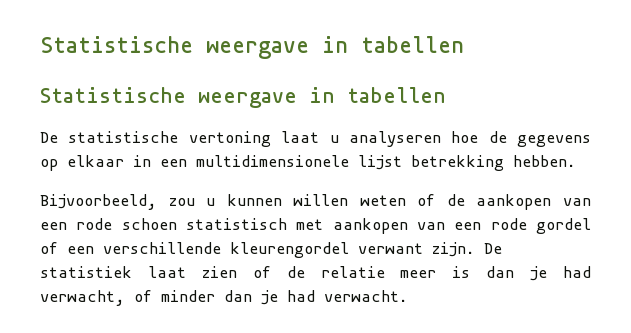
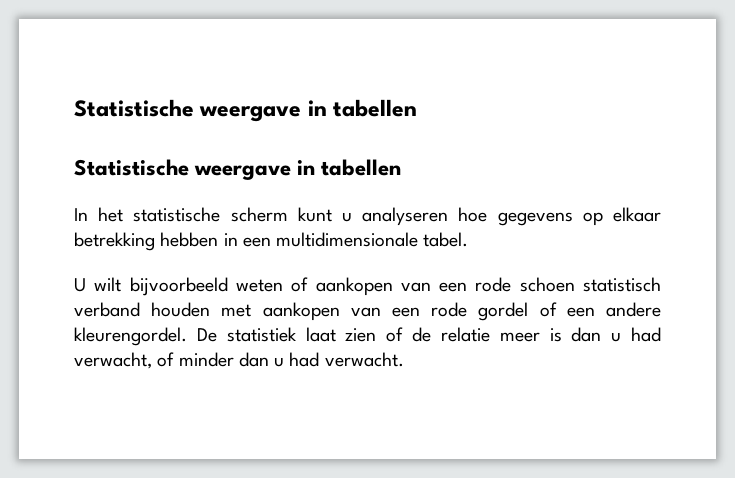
- De statistische vertoning laat u analyseren hoe de gegevens op elkaar in een multidimensionele lijst betrekking hebben.
- Bijvoorbeeld, zou u kunnen willen weten of de aankopen van een rode schoen statistisch met aankopen van een rode gordel of een verschillende kleurengordel verwant zijn.
+ In het statistische scherm kunt u analyseren hoe gegevens op elkaar betrekking hebben in een multidimensionale tabel.
+ U wilt bijvoorbeeld weten of aankopen van een rode schoen statistisch verband houden met aankopen van een rode gordel of een andere kleurengordel.
- De statistiek laat zien of de relatie meer is dan je had verwacht, of minder dan je had verwacht.
+ De statistiek laat zien of de relatie meer is dan u had verwacht, of minder dan u had verwacht.

